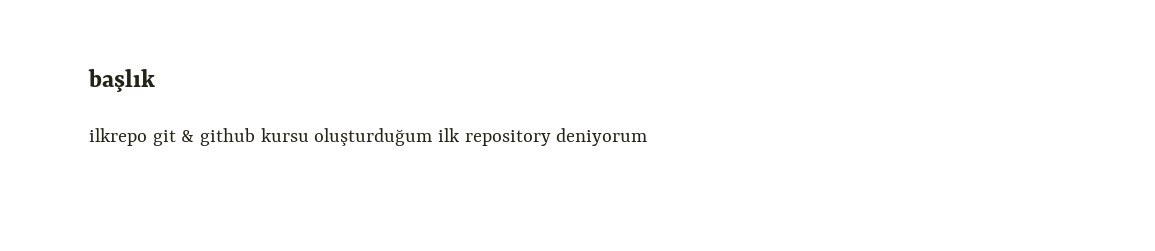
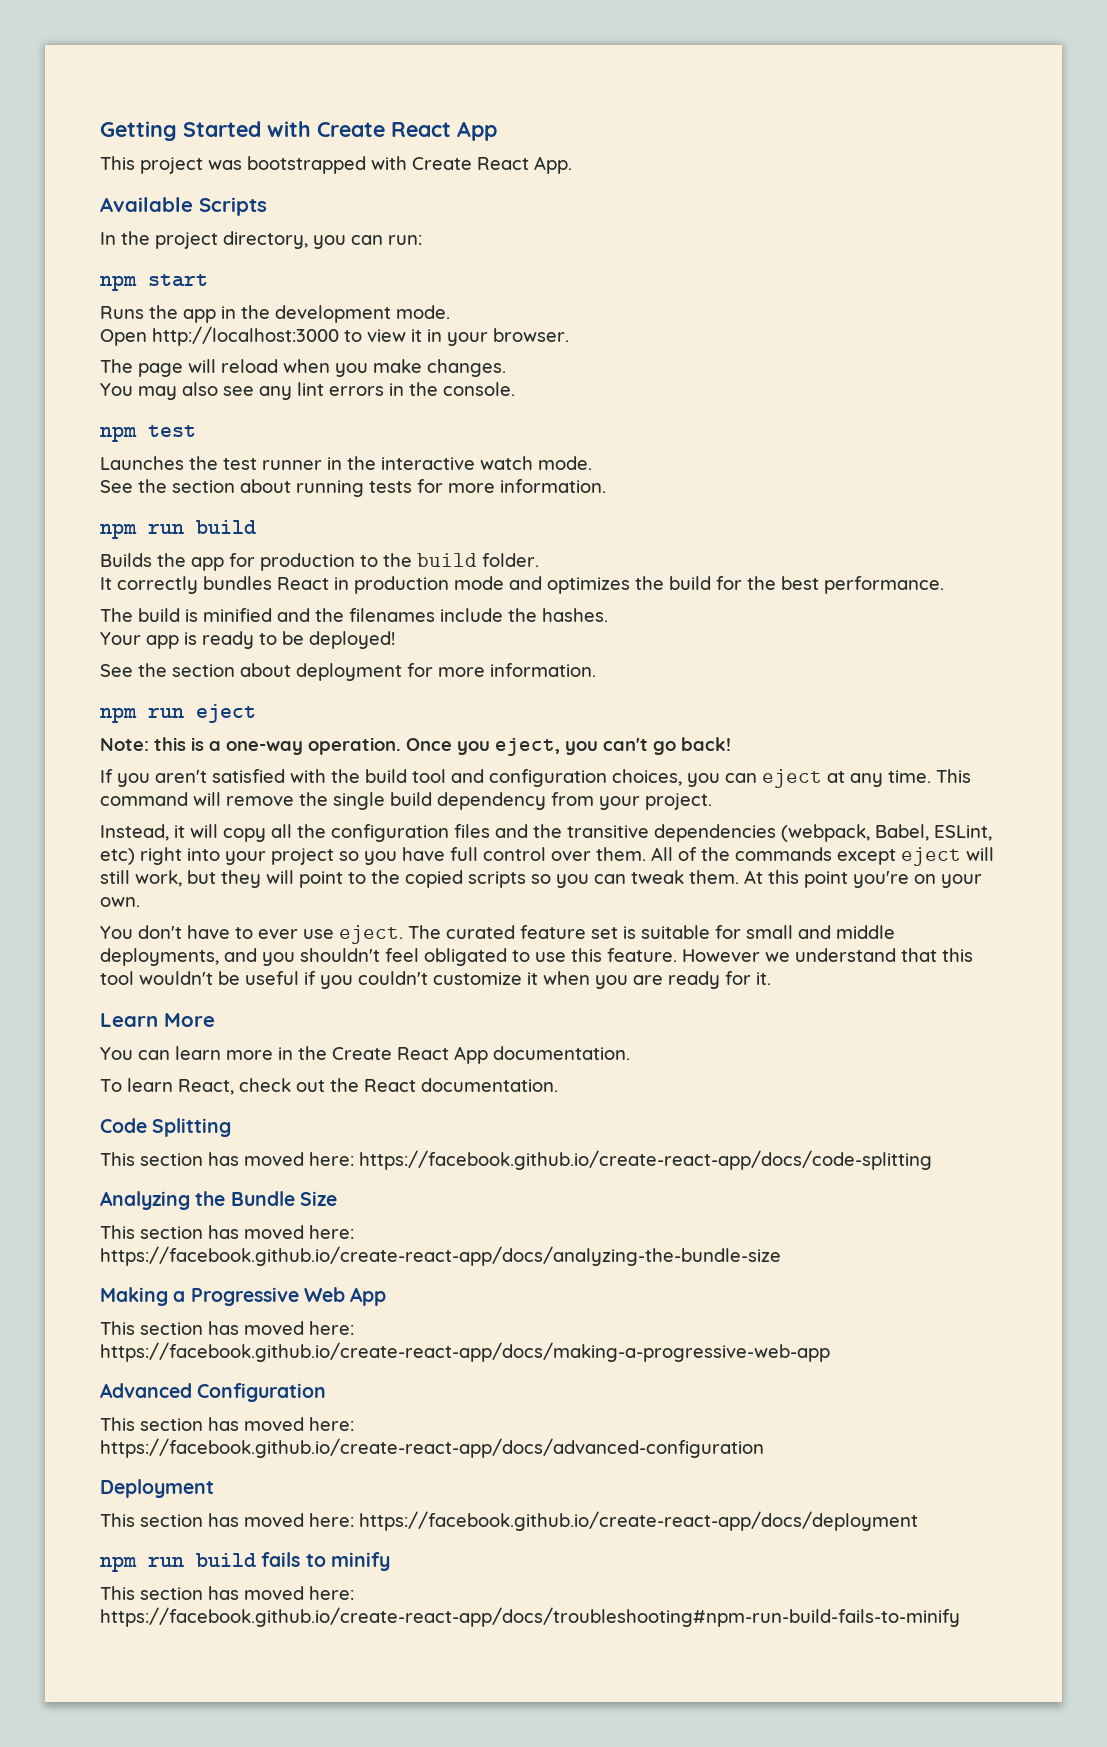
- başlık
- ilkrepo git & github kursu oluşturduğum ilk repository deniyorum
+ Getting Started with Create React App
+ This project was bootstrapped with Create React App.
+ Available Scripts
+ In the project directory, you can run:
+ npm start
+ Runs the app in the development mode.
+ Open http://localhost:3000 to view it in your browser.
+ The page will reload when you make changes.
+ You may also see any lint errors in the console.
+ npm test
+ Launches the test runner in the interactive watch mode.
+ See the section about running tests for more information.
+ npm run build
+ Builds the app for production to the build folder.
+ It correctly bundles React in production mode and optimizes the build for the best performance.
+ The build is minified and the filenames include the hashes.
+ Your app is ready to be deployed!
+ See the section about deployment for more information.
+ npm run eject
+ Note: this is a one-way operation. Once you eject, you can't go back!
+ If you aren't satisfied with the build tool and configuration choices, you can eject at any time. This command will remove the single build dependency from your project.
+ Instead, it will copy all the configuration files and the transitive dependencies (webpack, Babel, ESLint, etc) right into your project so you have full control over them. All of the commands except eject will still work, but they will point to the copied scripts so you can tweak them. At this point you're on your own.
+ You don't have to ever use eject. The curated feature set is suitable for small and middle deployments, and you shouldn't feel obligated to use this feature. However we understand that this tool wouldn't be useful if you couldn't customize it when you are ready for it.
+ Learn More
+ You can learn more in the Create React App documentation.
+ To learn React, check out the React documentation.
+ Code Splitting
+ This section has moved here: https://facebook.github.io/create-react-app/docs/code-splitting
+ Analyzing the Bundle Size
+ This section has moved here: https://facebook.github.io/create-react-app/docs/analyzing-the-bundle-size
+ Making a Progressive Web App
+ This section has moved here: https://facebook.github.io/create-react-app/docs/making-a-progressive-web-app
+ Advanced Configuration
+ This section has moved here: https://facebook.github.io/create-react-app/docs/advanced-configuration
+ Deployment
+ This section has moved here: https://facebook.github.io/create-react-app/docs/deployment
+ npm run build fails to minify
+ This section has moved here: https://facebook.github.io/create-react-app/docs/troubleshooting#npm-run-build-fails-to-minify

